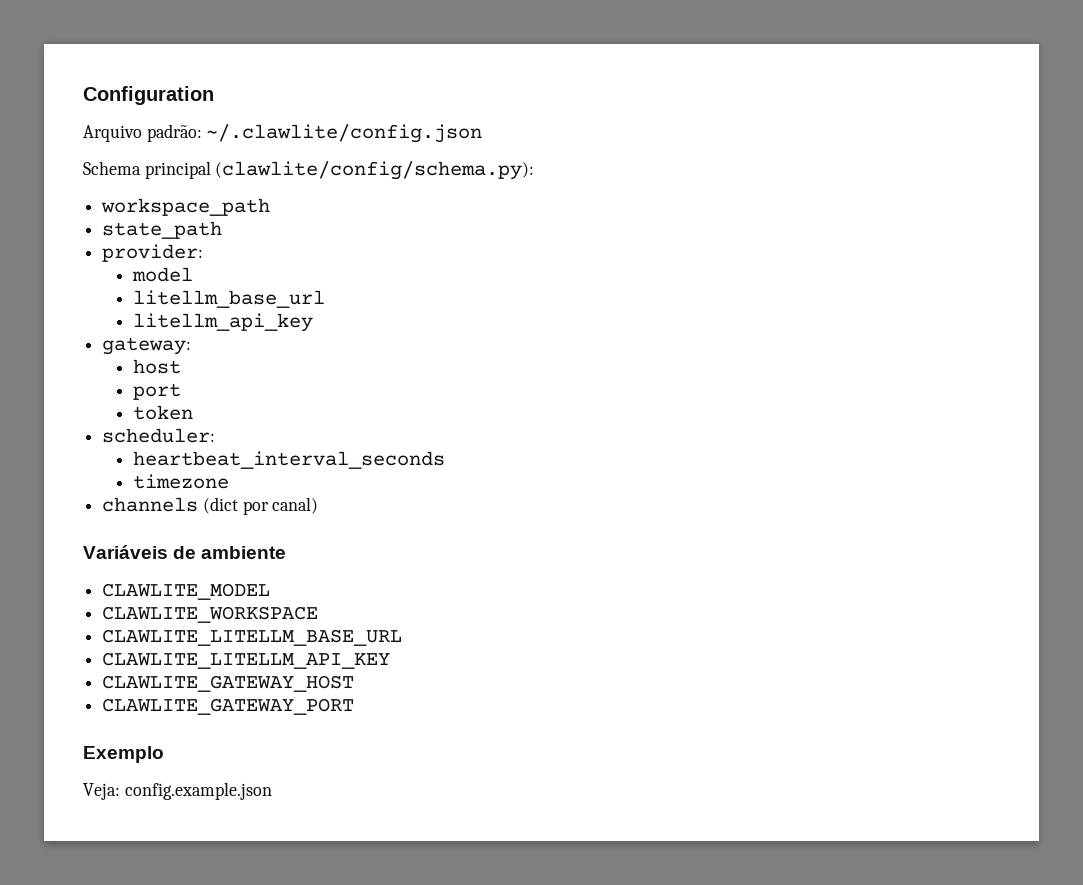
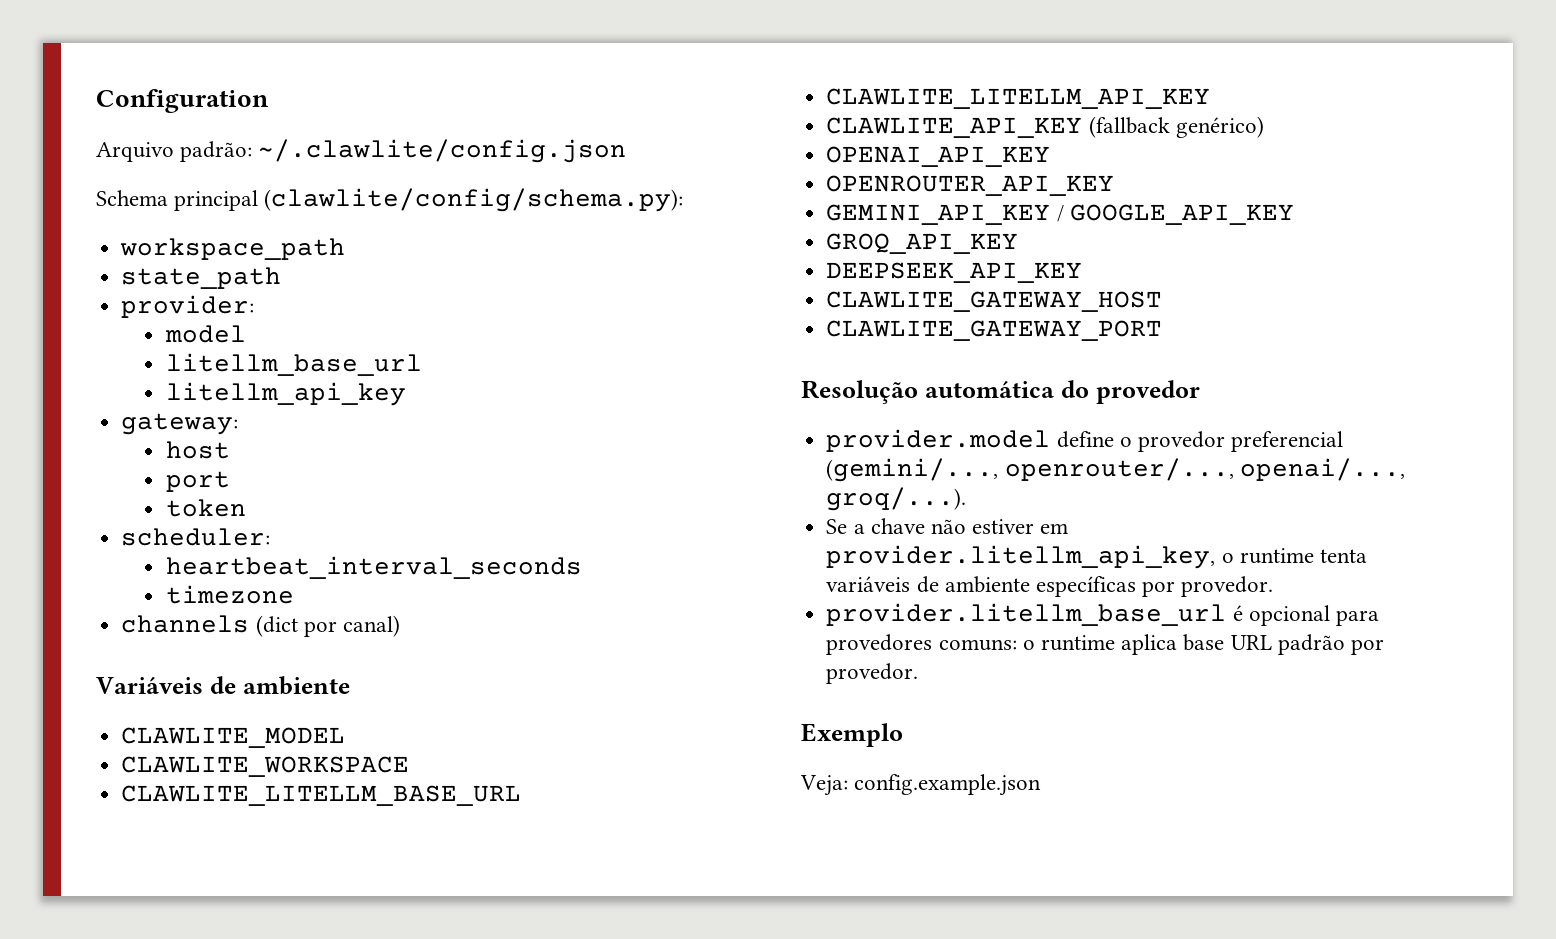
+ CLAWLITE_API_KEY (fallback genérico)
+ OPENAI_API_KEY
+ OPENROUTER_API_KEY
+ GEMINI_API_KEY / GOOGLE_API_KEY
+ GROQ_API_KEY
+ DEEPSEEK_API_KEY
  CLAWLITE_GATEWAY_HOST
  CLAWLITE_GATEWAY_PORT
+ Resolução automática do provedor
+ provider.model define o provedor preferencial (gemini/..., openrouter/..., openai/..., groq/...).
+ Se a chave não estiver em provider.litellm_api_key, o runtime tenta variáveis de ambiente específicas por provedor.
+ provider.litellm_base_url é opcional para provedores comuns: o runtime aplica base URL padrão por provedor.

